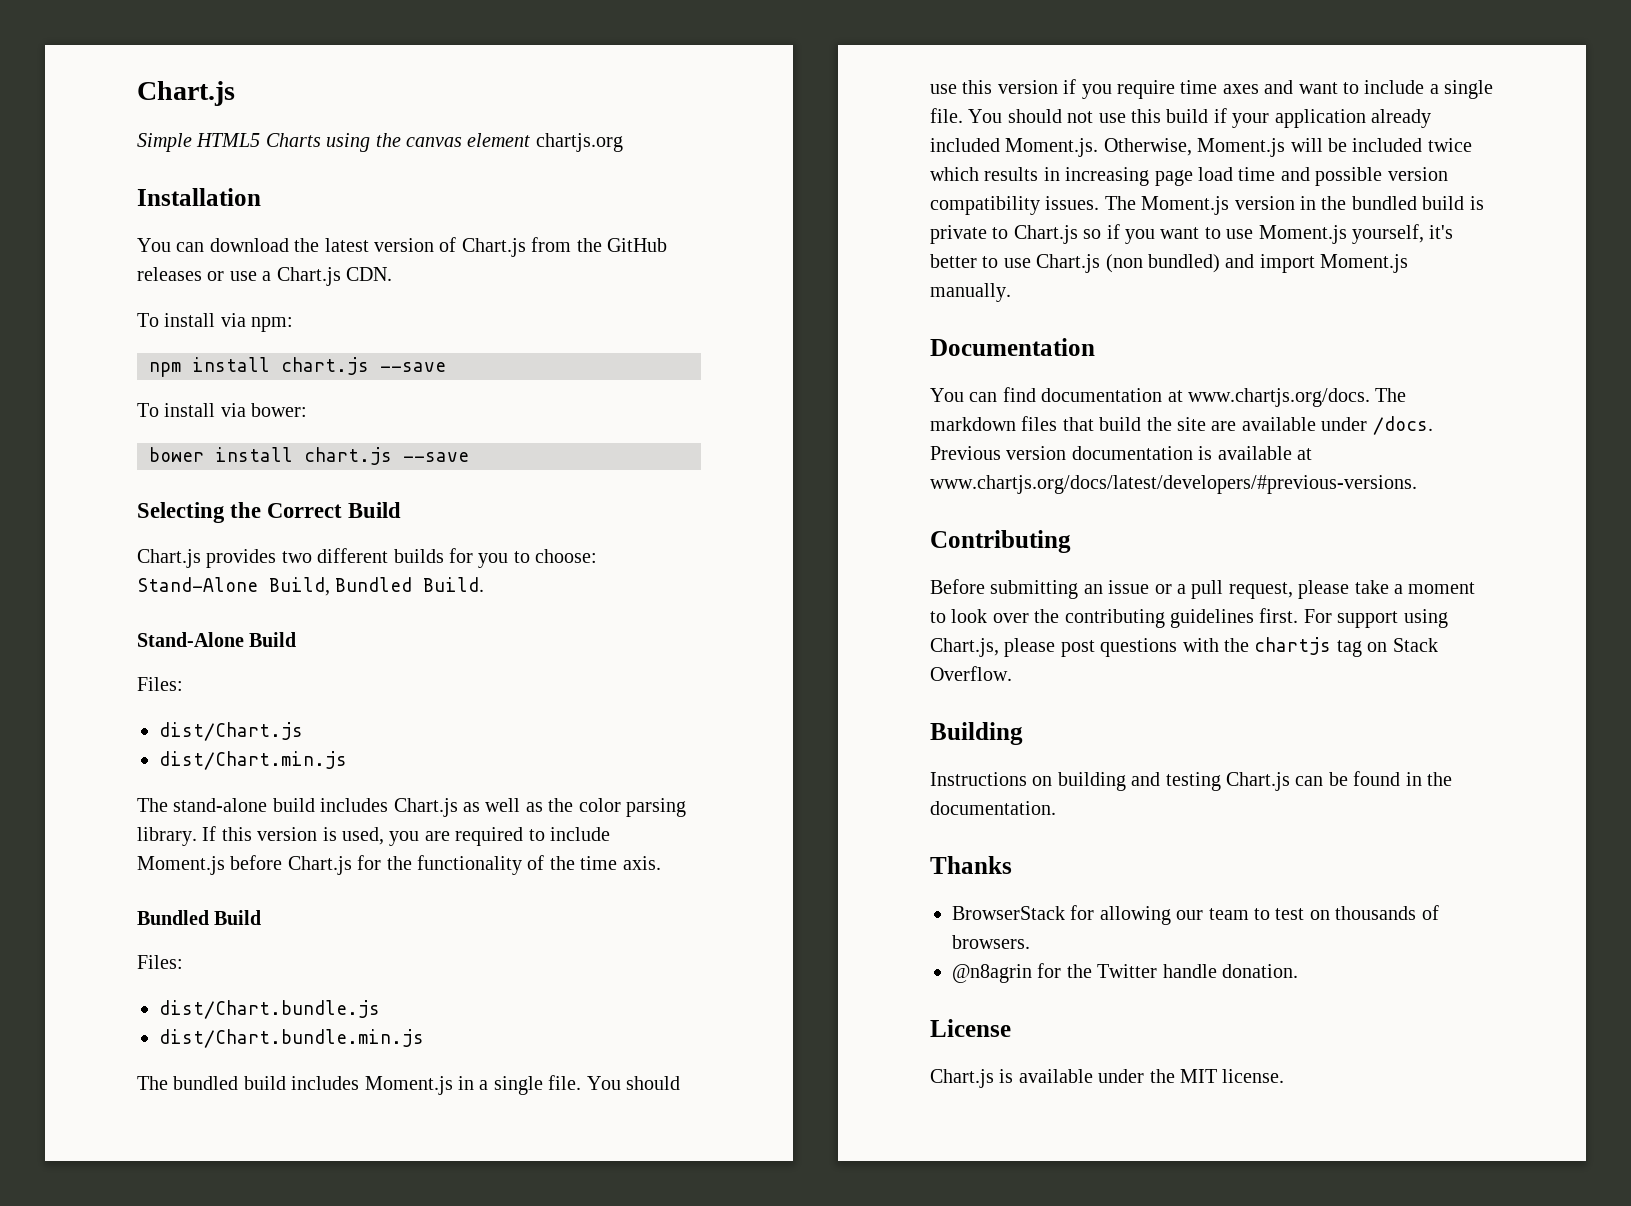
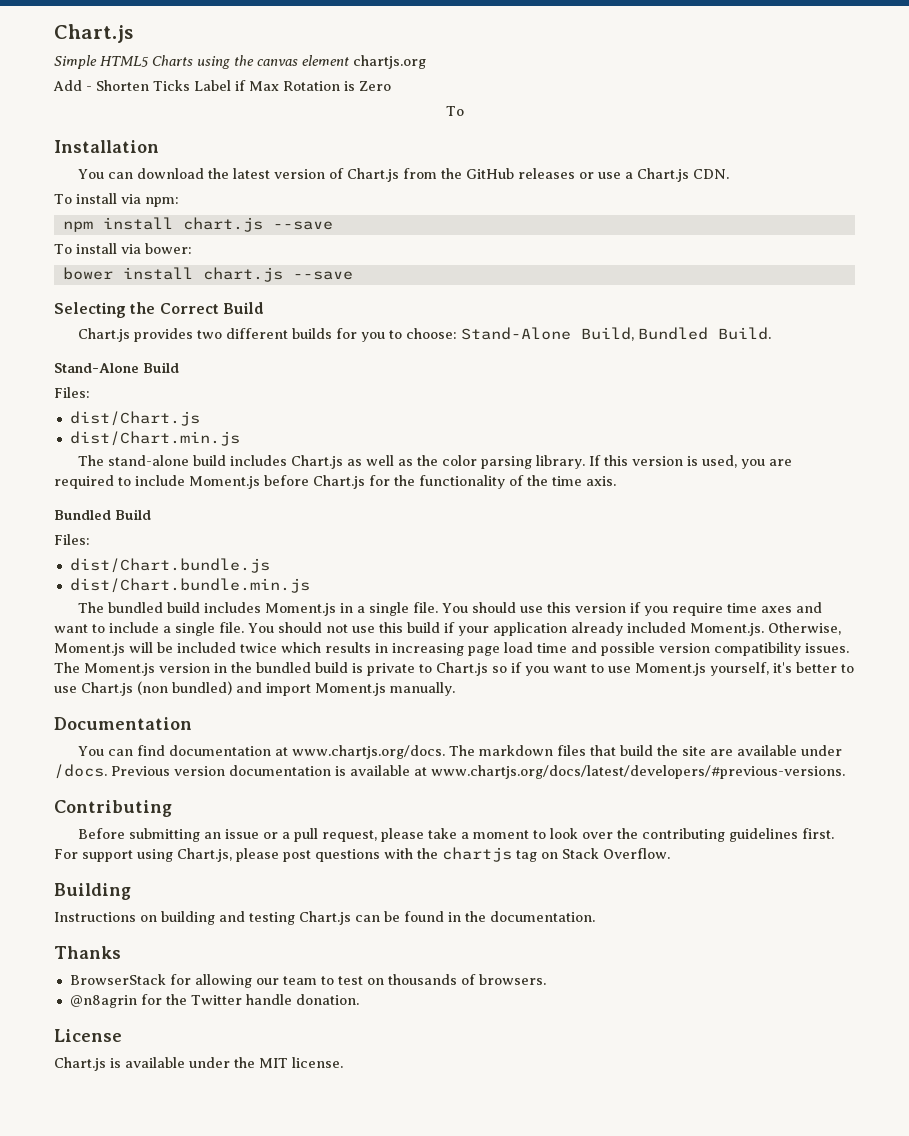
+ Add - Shorten Ticks Label if Max Rotation is Zero
+ To

